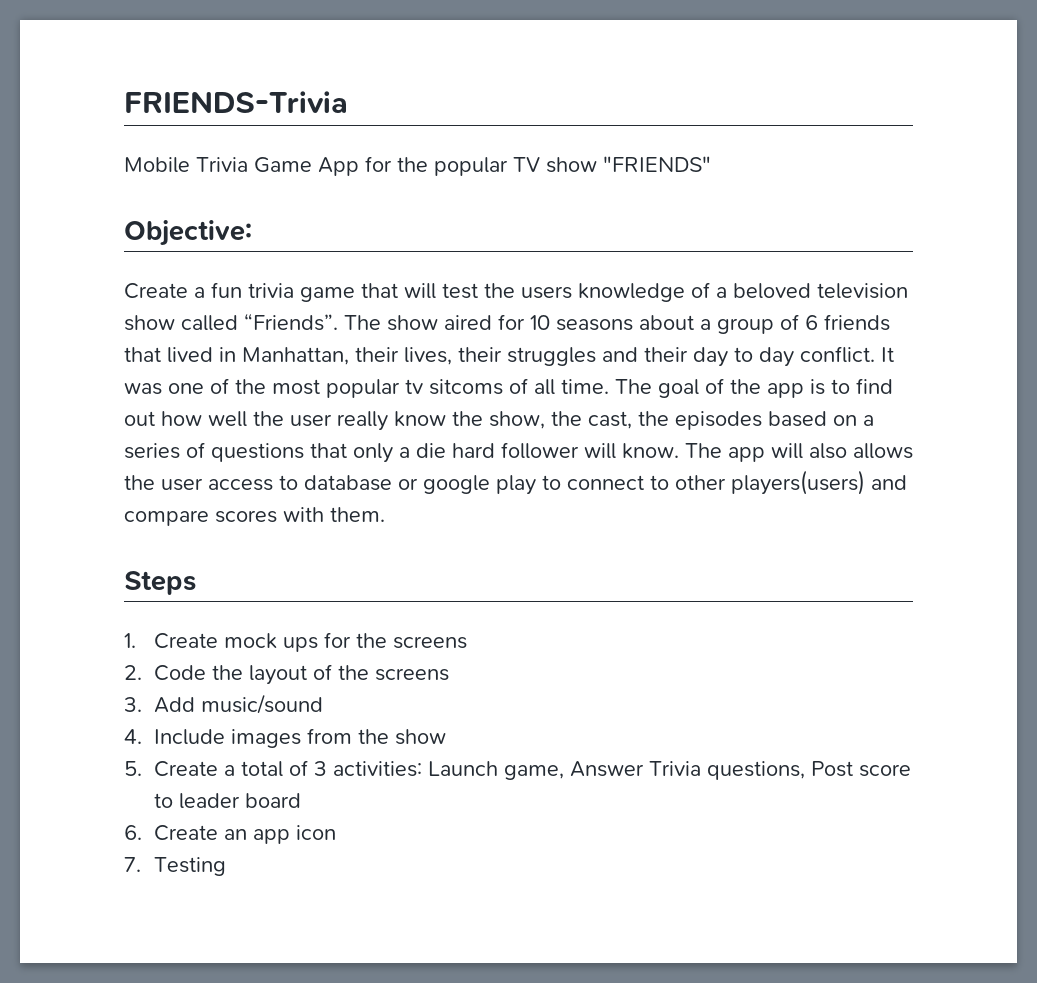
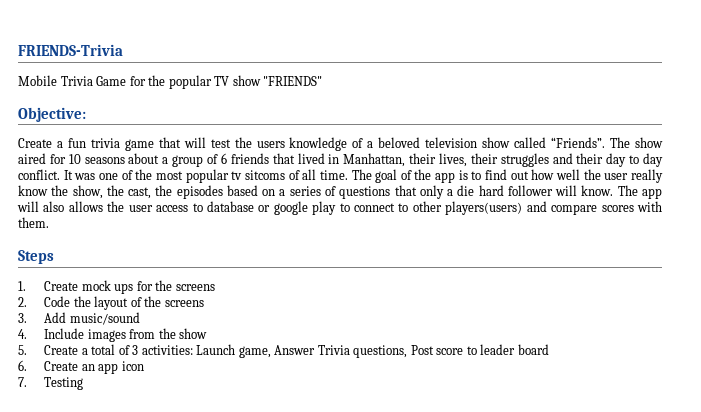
- Mobile Trivia Game App for the popular TV show "FRIENDS"
+ Mobile Trivia Game for the popular TV show "FRIENDS"

